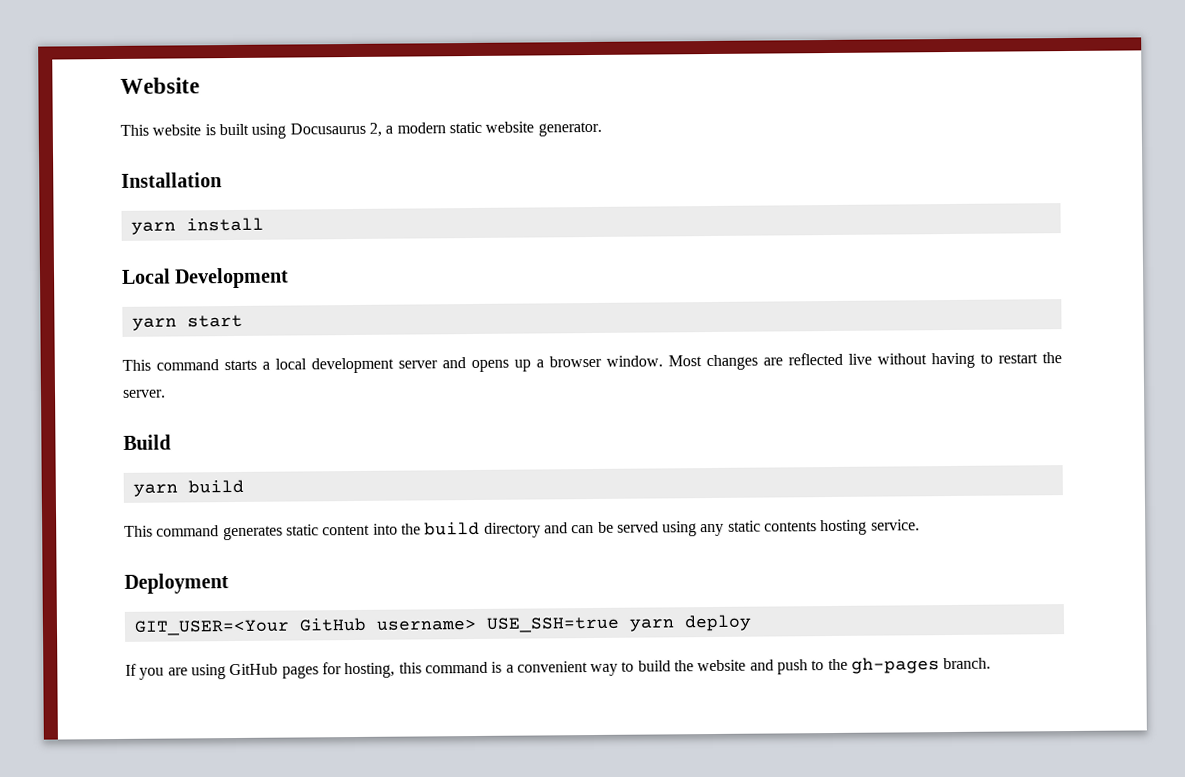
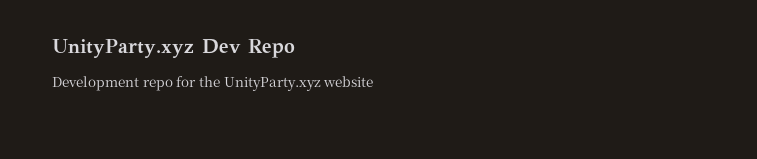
- Website
- This website is built using Docusaurus 2, a modern static website generator.
- Installation
- yarn install
- Local Development
- yarn start
- This command starts a local development server and opens up a browser window. Most changes are reflected live without having to restart the server.
- Build
- yarn build
- This command generates static content into the build directory and can be served using any static contents hosting service.
- Deployment
- GIT_USER=<Your GitHub username> USE_SSH=true yarn deploy
- If you are using GitHub pages for hosting, this command is a convenient way to build the website and push to the gh-pages branch.
+ UnityParty.xyz Dev Repo
+ Development repo for the UnityParty.xyz website

